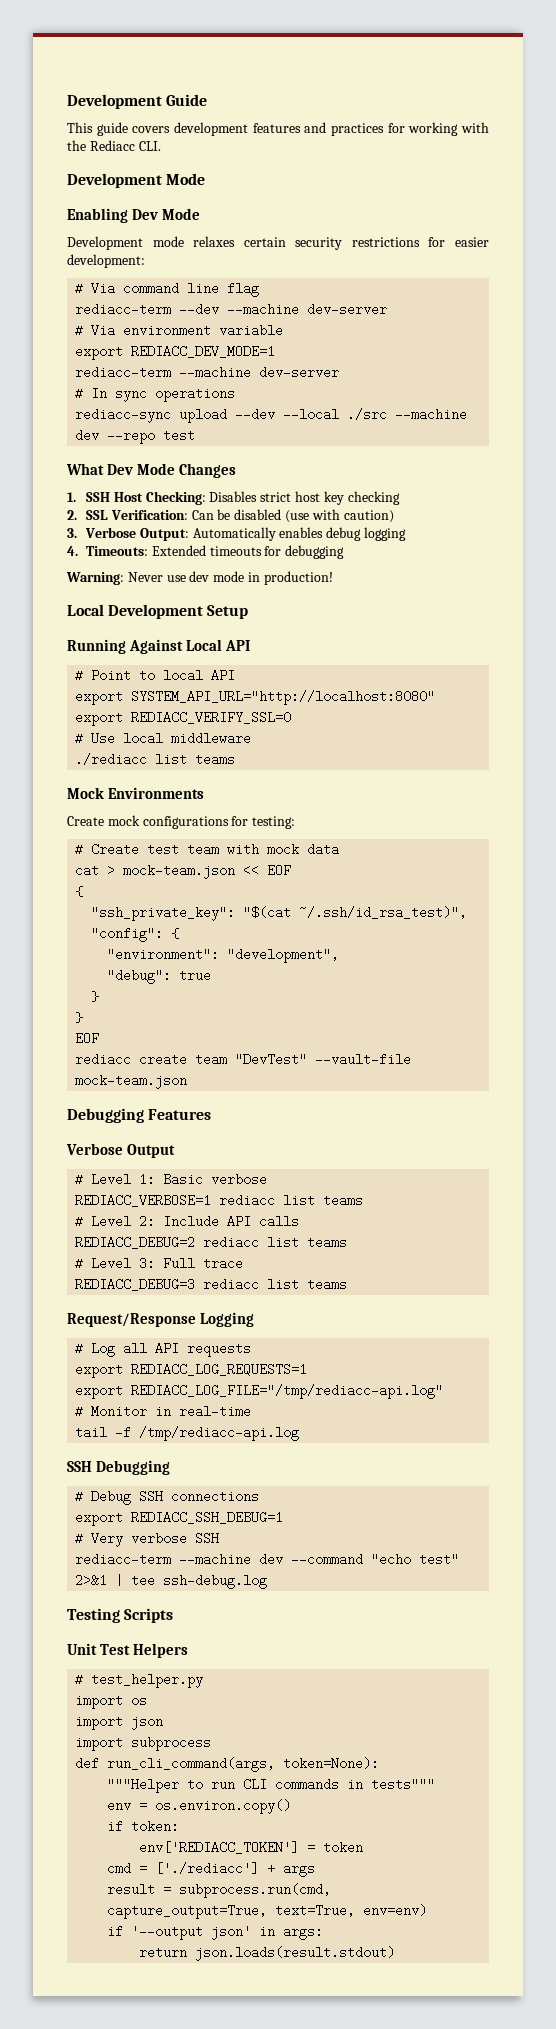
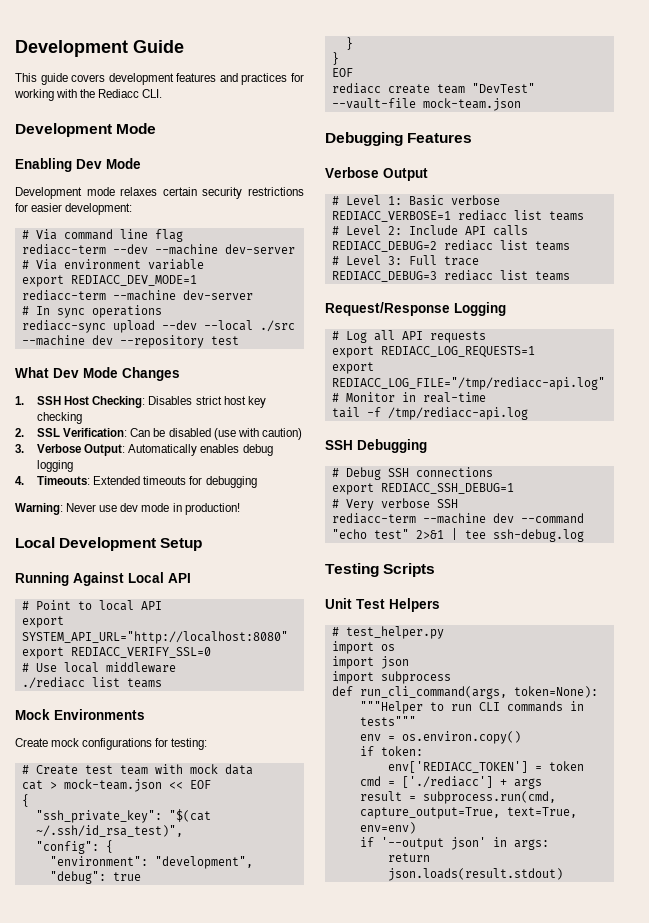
- rediacc-sync upload --dev --local ./src --machine dev --repo test
+ rediacc-sync upload --dev --local ./src --machine dev --repository test

